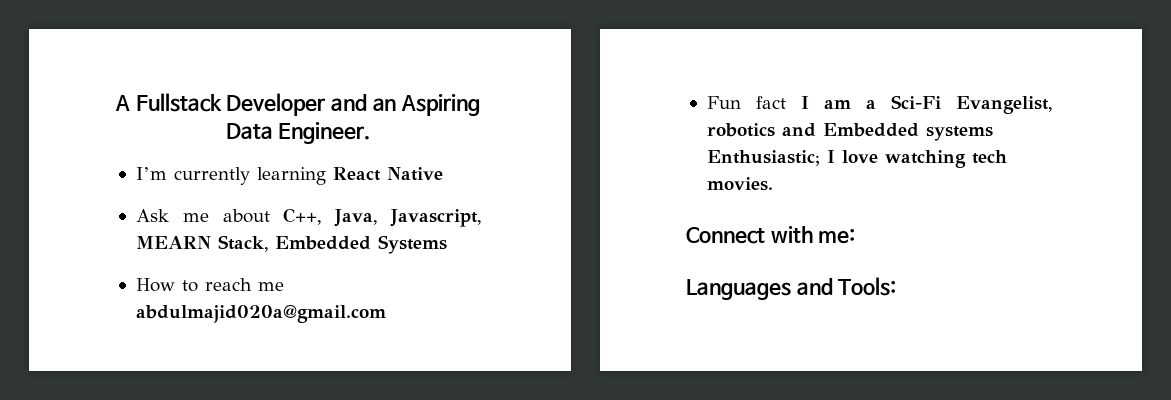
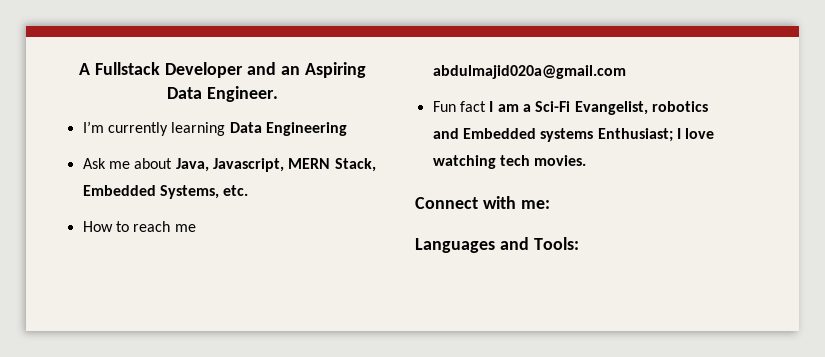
- I’m currently learning React Native
+ I’m currently learning Data Engineering
- Ask me about C++, Java, Javascript, MEARN Stack, Embedded Systems
+ Ask me about Java, Javascript, MERN Stack, Embedded Systems, etc.
- Fun fact I am a Sci-Fi Evangelist, robotics and Embedded systems Enthusiastic; I love watching tech movies.
+ Fun fact I am a Sci-Fi Evangelist, robotics and Embedded systems Enthusiast; I love watching tech movies.

